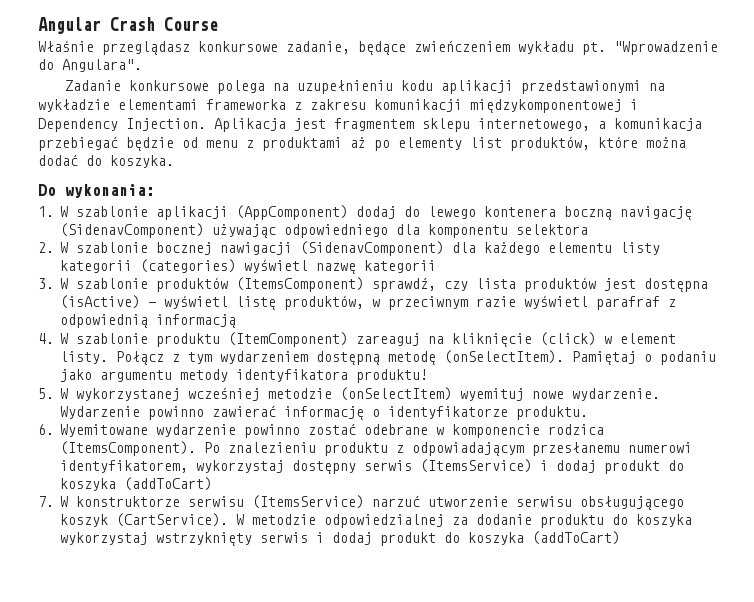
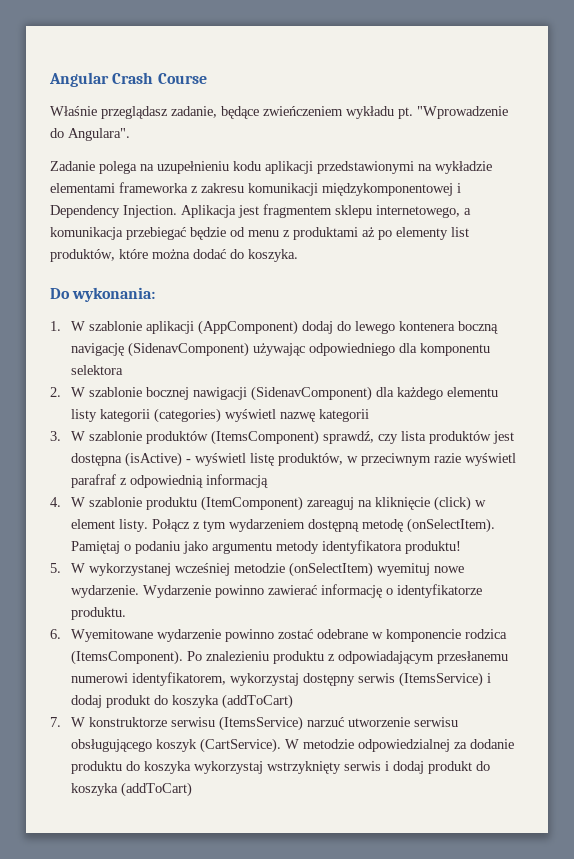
- Właśnie przeglądasz konkursowe zadanie, będące zwieńczeniem wykładu pt.
+ Właśnie przeglądasz zadanie, będące zwieńczeniem wykładu pt.
- Zadanie konkursowe polega na uzupełnieniu kodu aplikacji przedstawionymi na wykładzie elementami frameworka z zakresu komunikacji międzykomponentowej i Dependency Injection.
+ Zadanie polega na uzupełnieniu kodu aplikacji przedstawionymi na wykładzie elementami frameworka z zakresu komunikacji międzykomponentowej i Dependency Injection.

